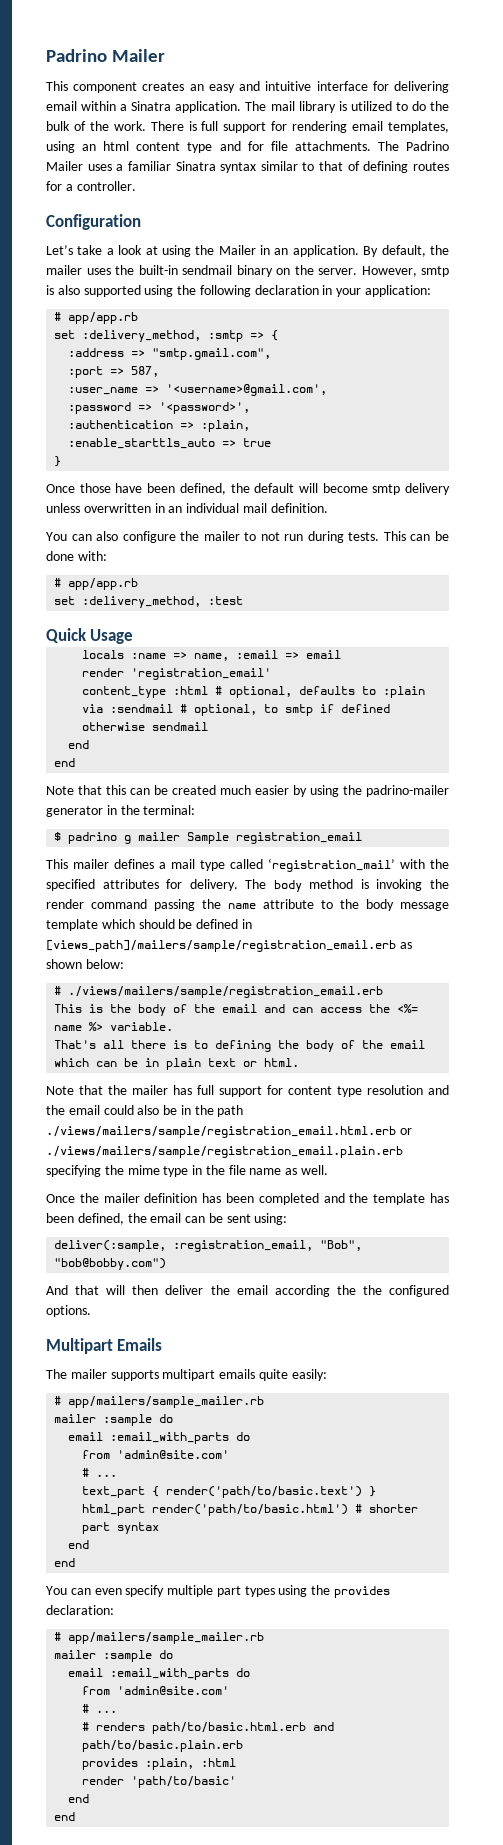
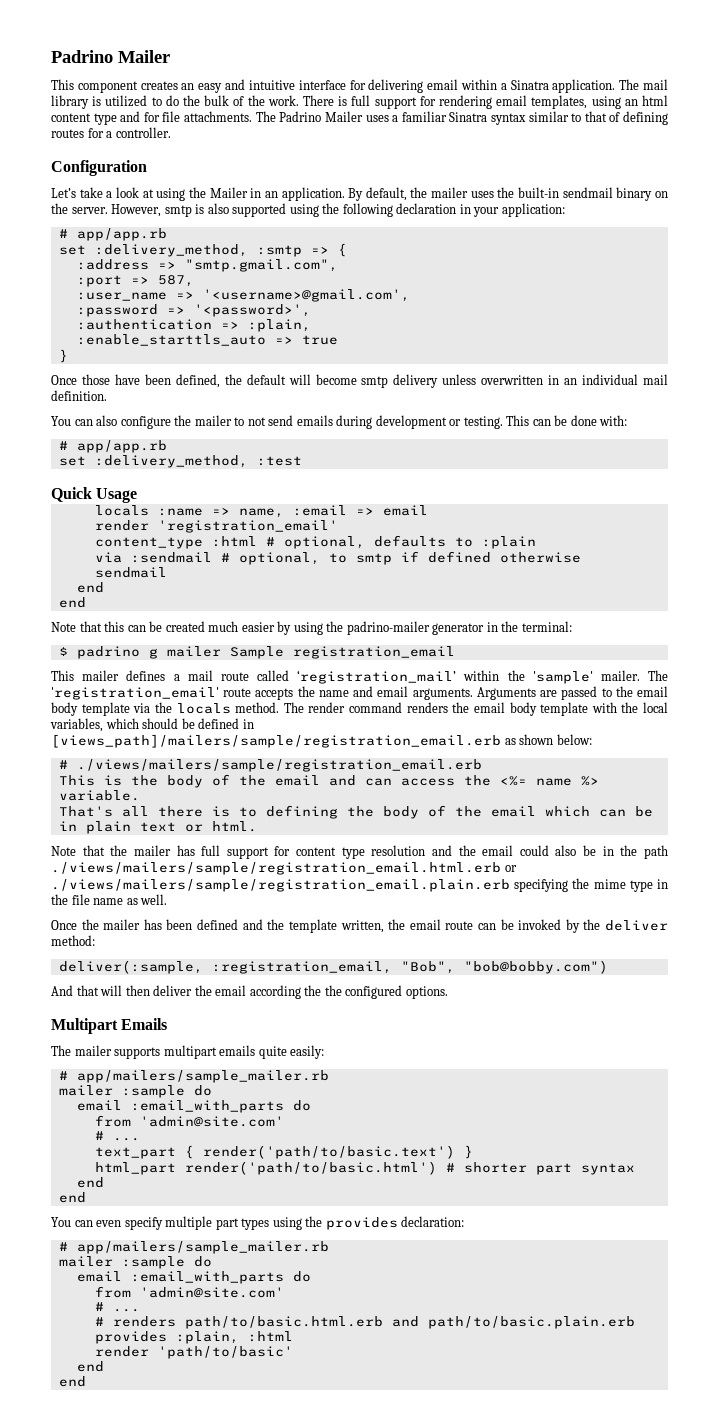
- You can also configure the mailer to not run during tests.
+ You can also configure the mailer to not send emails during development or testing.
- This mailer defines a mail type called ‘registration_mail’ with the specified attributes for delivery. The body method is invoking the render command passing the name attribute to the body message template which should be defined in [views_path]/mailers/sample/registration_email.erb as shown below:
+ This mailer defines a mail route called ‘registration_mail’ within the 'sample' mailer. The 'registration_email' route accepts the name and email arguments. Arguments are passed to the email body template via the locals method. The render command renders the email body template with the local variables, which should be defined in [views_path]/mailers/sample/registration_email.erb as shown below:
- Once the mailer definition has been completed and the template has been defined, the email can be sent using:
+ Once the mailer has been defined and the template written, the email route can be invoked by the deliver method:

